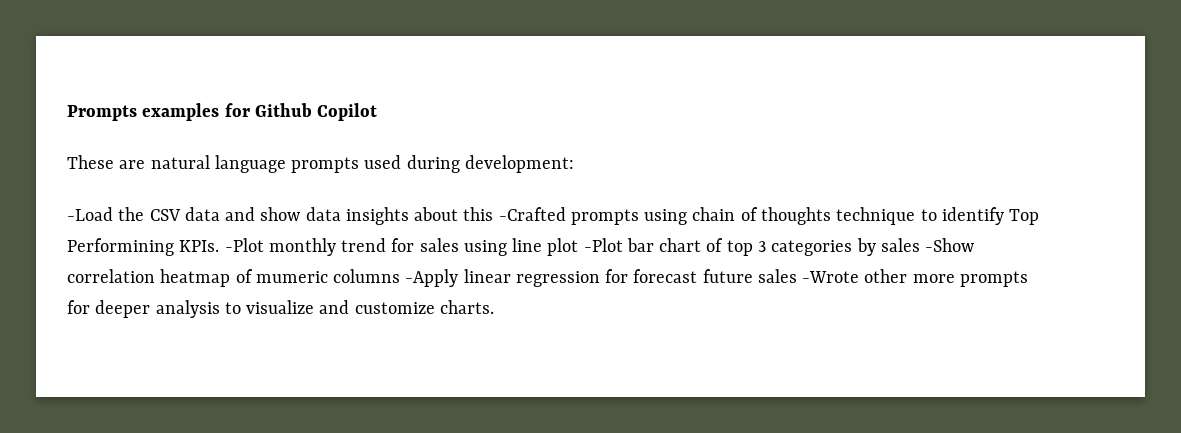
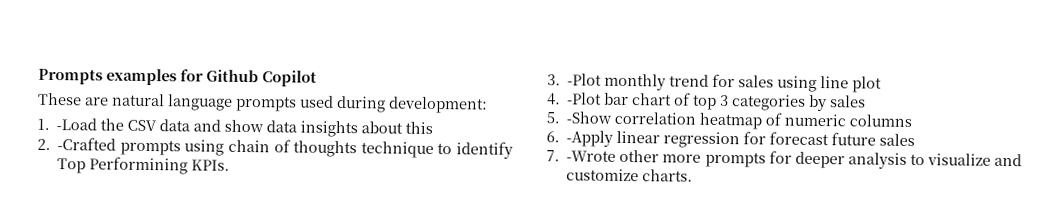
- -Load the CSV data and show data insights about this -Crafted prompts using chain of thoughts technique to identify Top Performining KPIs. -Plot monthly trend for sales using line plot -Plot bar chart of top 3 categories by sales -Show correlation heatmap of mumeric columns -Apply linear regression for forecast future sales -Wrote other more prompts for deeper analysis to visualize and customize charts.
+ 1. -Load the CSV data and show data insights about this
+ 2. -Crafted prompts using chain of thoughts technique to identify Top Performining KPIs.
+ 3. -Plot monthly trend for sales using line plot
+ 4. -Plot bar chart of top 3 categories by sales
+ 5. -Show correlation heatmap of numeric columns
+ 6. -Apply linear regression for forecast future sales
+ 7. -Wrote other more prompts for deeper analysis to visualize and customize charts.

